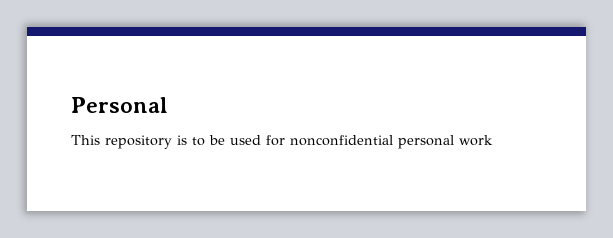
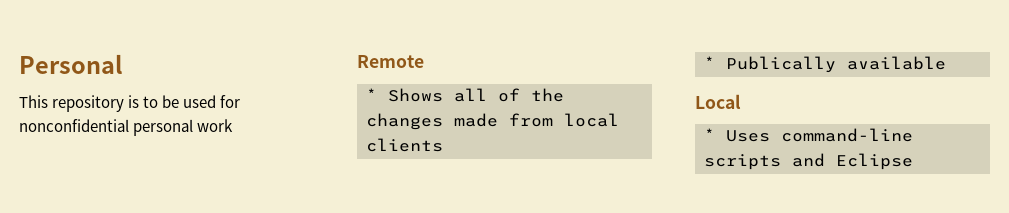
+ Remote
+ * Shows all of the changes made from local clients
+ * Publically available
+ Local
+ * Uses command-line scripts and Eclipse

